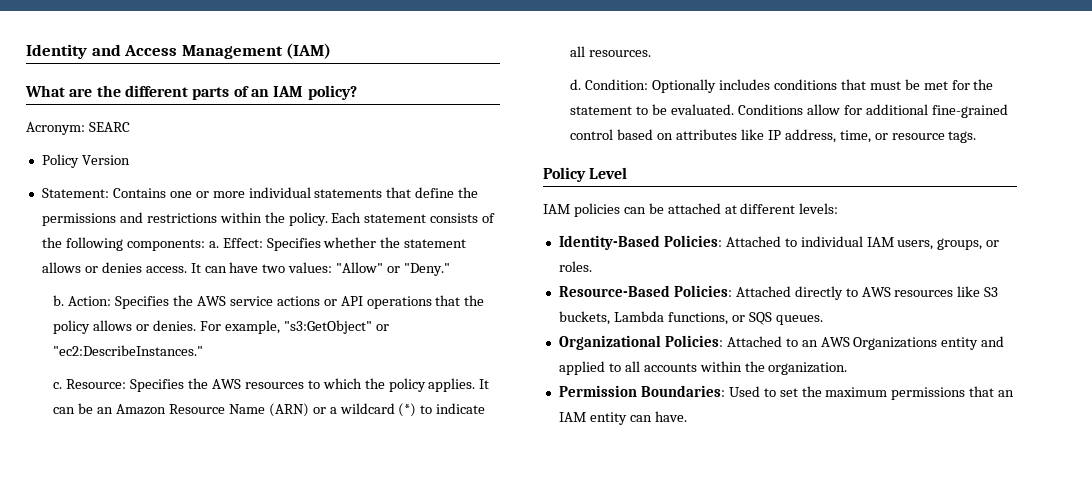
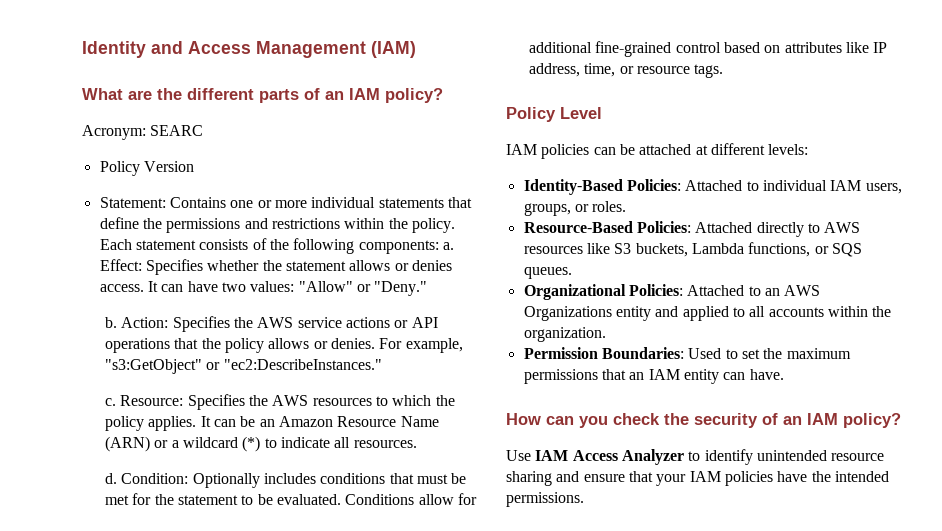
+ How can you check the security of an IAM policy?
+ Use IAM Access Analyzer to identify unintended resource sharing and ensure that your IAM policies have the intended permissions.

